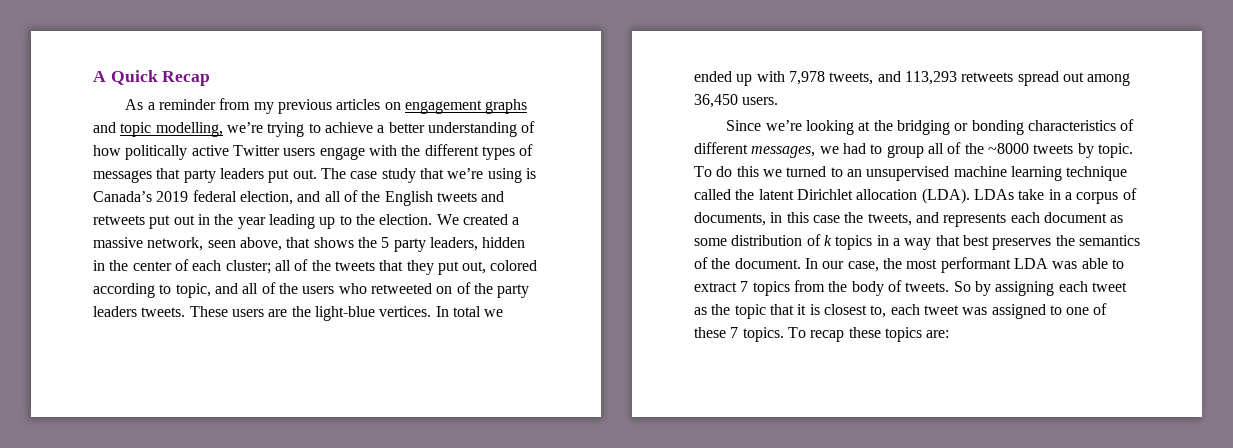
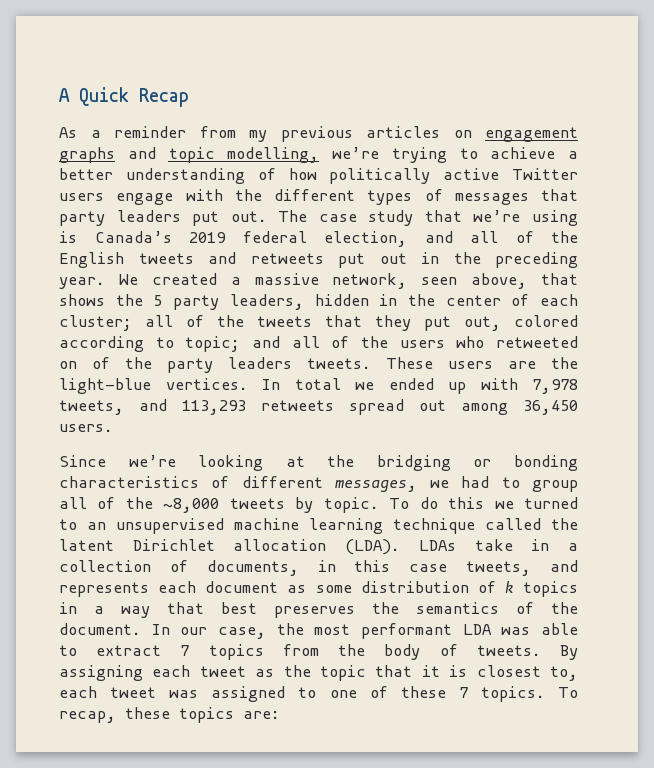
- The case study that we’re using is Canada’s 2019 federal election, and all of the English tweets and retweets put out in the year leading up to the election.
+ The case study that we’re using is Canada’s 2019 federal election, and all of the English tweets and retweets put out in the preceding year.
- We created a massive network, seen above, that shows the 5 party leaders, hidden in the center of each cluster; all of the tweets that they put out, colored according to topic, and all of the users who retweeted on of the party leaders tweets.
+ We created a massive network, seen above, that shows the 5 party leaders, hidden in the center of each cluster; all of the tweets that they put out, colored according to topic; and all of the users who retweeted on of the party leaders tweets.
- Since we’re looking at the bridging or bonding characteristics of different messages, we had to group all of the ~8000 tweets by topic.
+ Since we’re looking at the bridging or bonding characteristics of different messages, we had to group all of the ~8,000 tweets by topic.
- LDAs take in a corpus of documents, in this case the tweets, and represents each document as some distribution of k topics in a way that best preserves the semantics of the document.
+ LDAs take in a collection of documents, in this case tweets, and represents each document as some distribution of k topics in a way that best preserves the semantics of the document.
- So by assigning each tweet as the topic that it is closest to, each tweet was assigned to one of these 7 topics.
+ By assigning each tweet as the topic that it is closest to, each tweet was assigned to one of these 7 topics.
- To recap these topics are:
+ To recap, these topics are:

